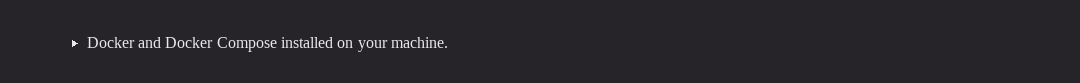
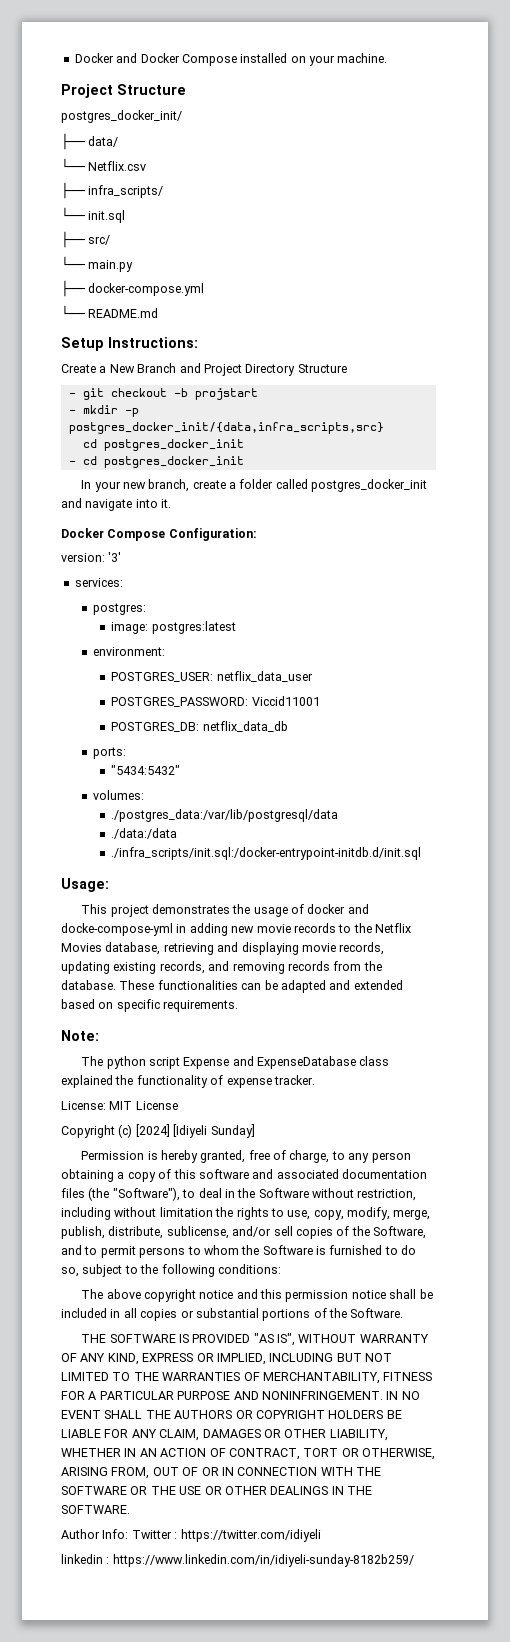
+ Project Structure
+ postgres_docker_init/
+ ├── data/
+ └── Netflix.csv
+ ├── infra_scripts/
+ └── init.sql
+ ├── src/
+ └── main.py
+ ├── docker-compose.yml
+ └── README.md
+ Setup Instructions:
+ Create a New Branch and Project Directory Structure
+ - git checkout -b projstart
+ - mkdir -p postgres_docker_init/{data,infra_scripts,src}
+ cd postgres_docker_init
+ - cd postgres_docker_init
+ In your new branch, create a folder called postgres_docker_init and navigate into it.
+ Docker Compose Configuration:
+ version: '3'
+ services:
+ postgres:
+ image: postgres:latest
+ environment:
+ POSTGRES_USER: netflix_data_user
+ POSTGRES_PASSWORD: Viccid11001
+ POSTGRES_DB: netflix_data_db
+ ports:
+ "5434:5432"
+ volumes:
+ ./postgres_data:/var/lib/postgresql/data
+ ./data:/data
+ ./infra_scripts/init.sql:/docker-entrypoint-initdb.d/init.sql
+ Usage:
+ This project demonstrates the usage of docker and docke-compose-yml in adding new movie records to the Netflix Movies database, retrieving and displaying movie records, updating existing records, and removing records from the database. These functionalities can be adapted and extended based on specific requirements.
+ Note:
+ The python script Expense and ExpenseDatabase class explained the functionality of expense tracker.
+ License: MIT License
+ Copyright (c) [2024] [Idiyeli Sunday]
+ Permission is hereby granted, free of charge, to any person obtaining a copy of this software and associated documentation files (the "Software"), to deal in the Software without restriction, including without limitation the rights to use, copy, modify, merge, publish, distribute, sublicense, and/or sell copies of the Software, and to permit persons to whom the Software is furnished to do so, subject to the following conditions:
+ The above copyright notice and this permission notice shall be included in all copies or substantial portions of the Software.
+ THE SOFTWARE IS PROVIDED "AS IS", WITHOUT WARRANTY OF ANY KIND, EXPRESS OR IMPLIED, INCLUDING BUT NOT LIMITED TO THE WARRANTIES OF MERCHANTABILITY, FITNESS FOR A PARTICULAR PURPOSE AND NONINFRINGEMENT. IN NO EVENT SHALL THE AUTHORS OR COPYRIGHT HOLDERS BE LIABLE FOR ANY CLAIM, DAMAGES OR OTHER LIABILITY, WHETHER IN AN ACTION OF CONTRACT, TORT OR OTHERWISE, ARISING FROM, OUT OF OR IN CONNECTION WITH THE SOFTWARE OR THE USE OR OTHER DEALINGS IN THE SOFTWARE.
+ Author Info: Twitter : https://twitter.com/idiyeli
+ linkedin : https://www.linkedin.com/in/idiyeli-sunday-8182b259/

